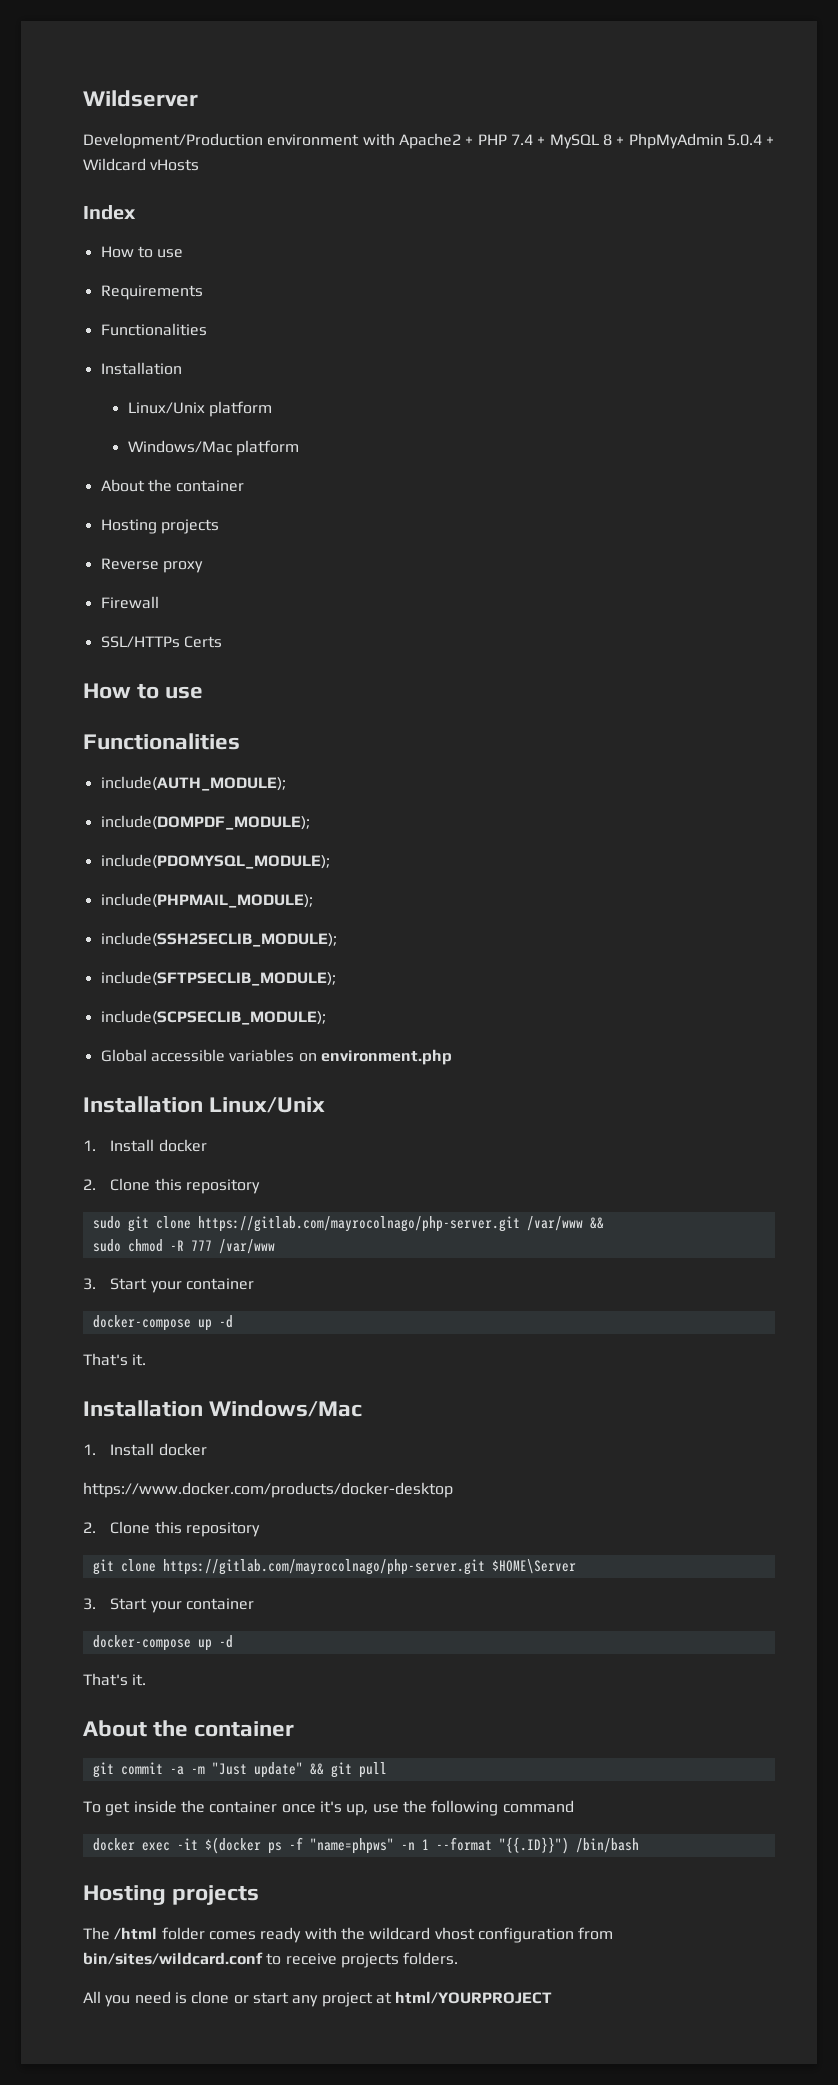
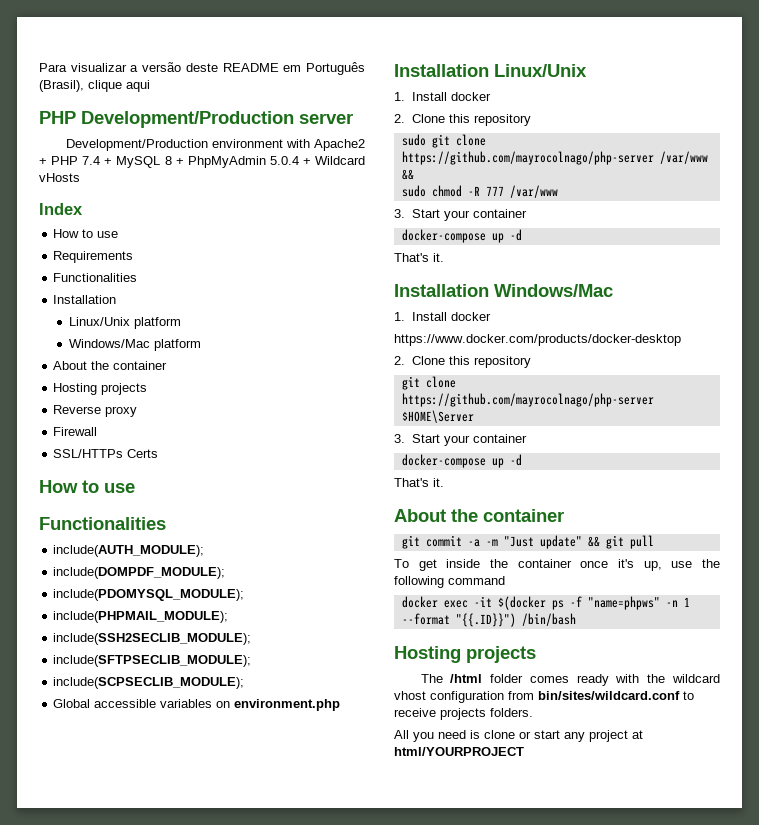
- Wildserver
+ Para visualizar a versão deste README em Português (Brasil), clique aqui
+ PHP Development/Production server
- sudo git clone https://gitlab.com/mayrocolnago/php-server.git /var/www &&
+ sudo git clone https://github.com/mayrocolnago/php-server /var/www &&
- git clone https://gitlab.com/mayrocolnago/php-server.git $HOME\Server
+ git clone https://github.com/mayrocolnago/php-server $HOME\Server

